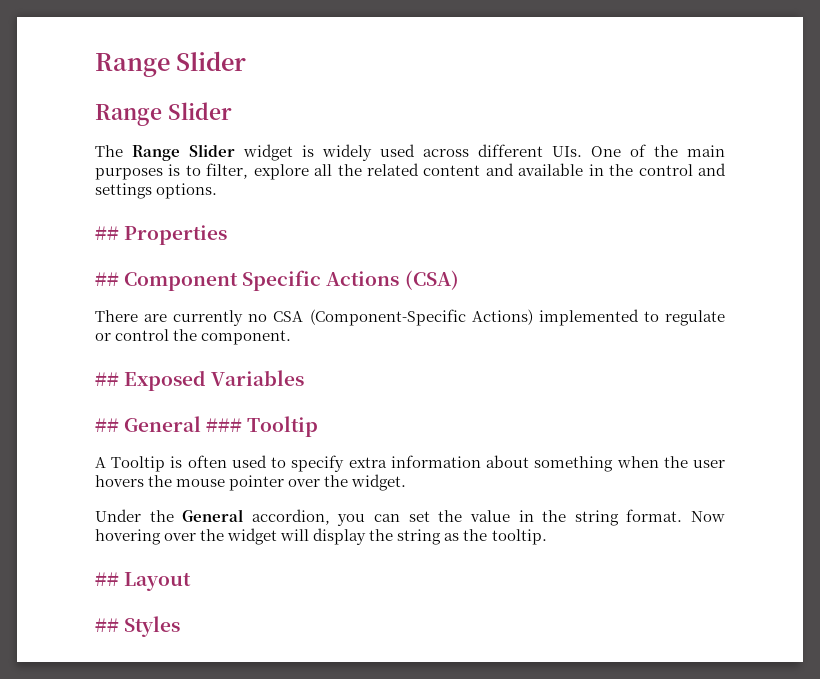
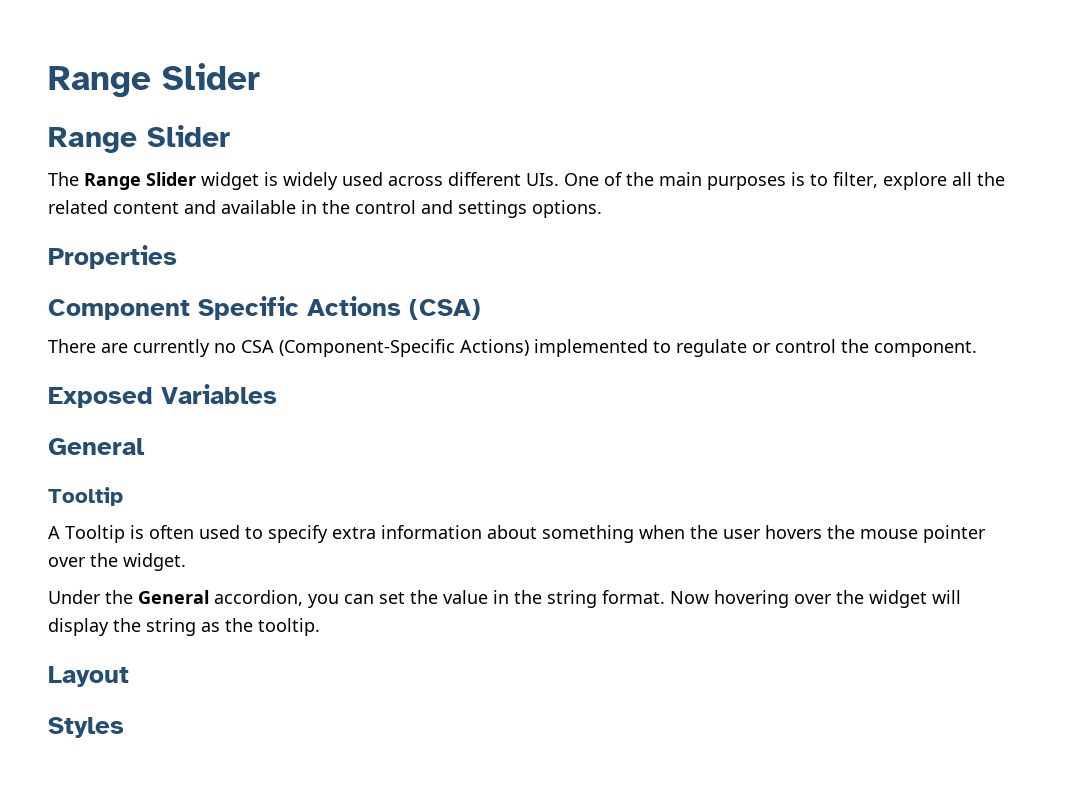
- ## Properties
+ Properties
- ## Component Specific Actions (CSA)
+ Component Specific Actions (CSA)
- ## Exposed Variables
- ## General ### Tooltip
+ Exposed Variables
+ General
+ Tooltip
- ## Layout
+ Layout
- ## Styles
+ Styles

